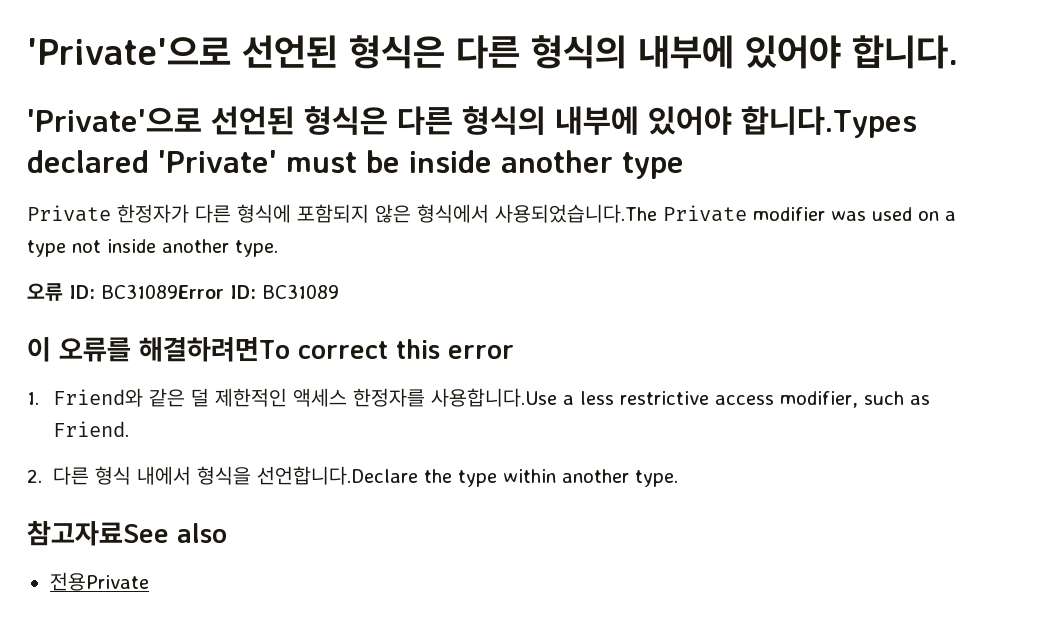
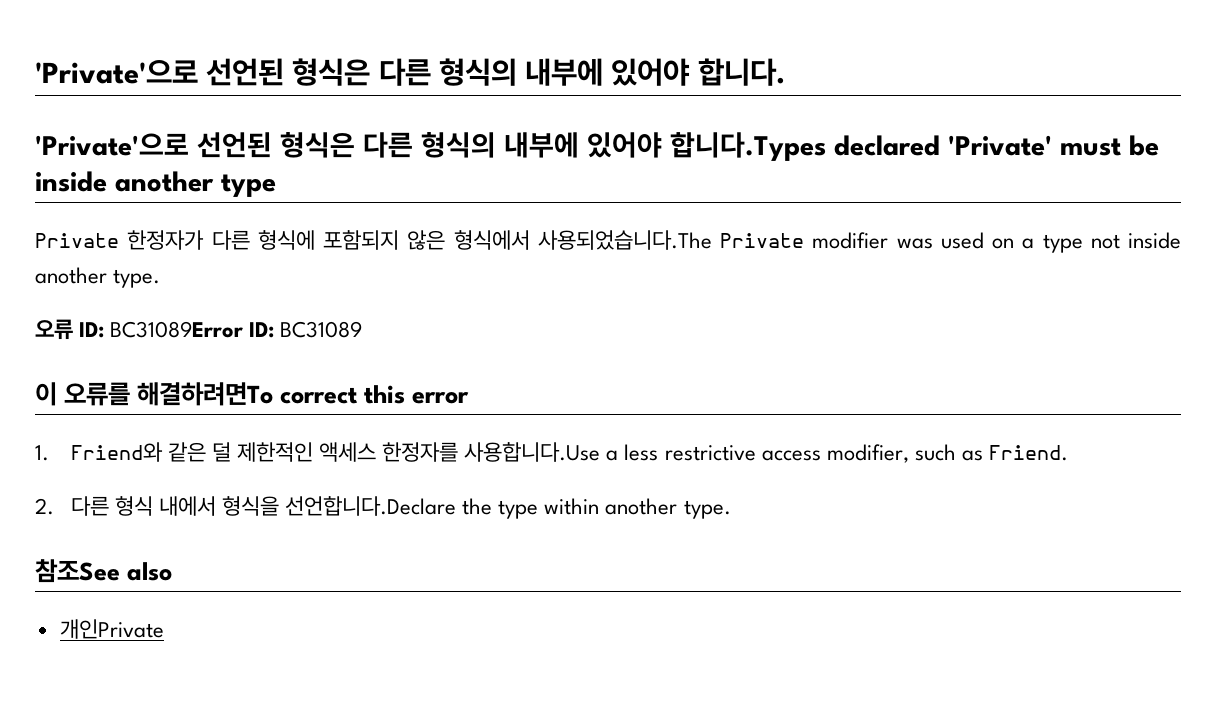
- 참고자료See also
+ 참조See also
- 전용Private
+ 개인Private

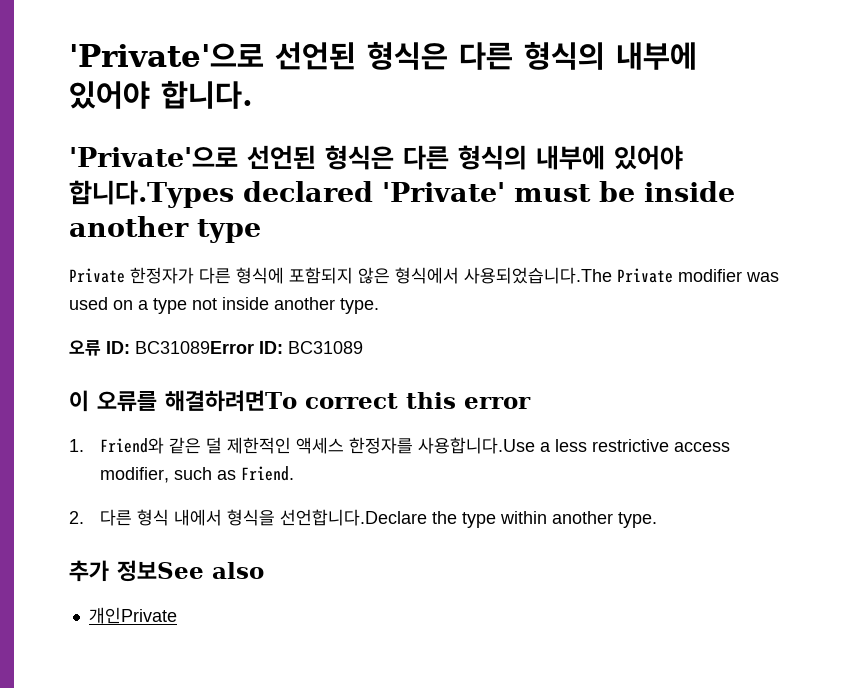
- 참조See also
+ 추가 정보See also

